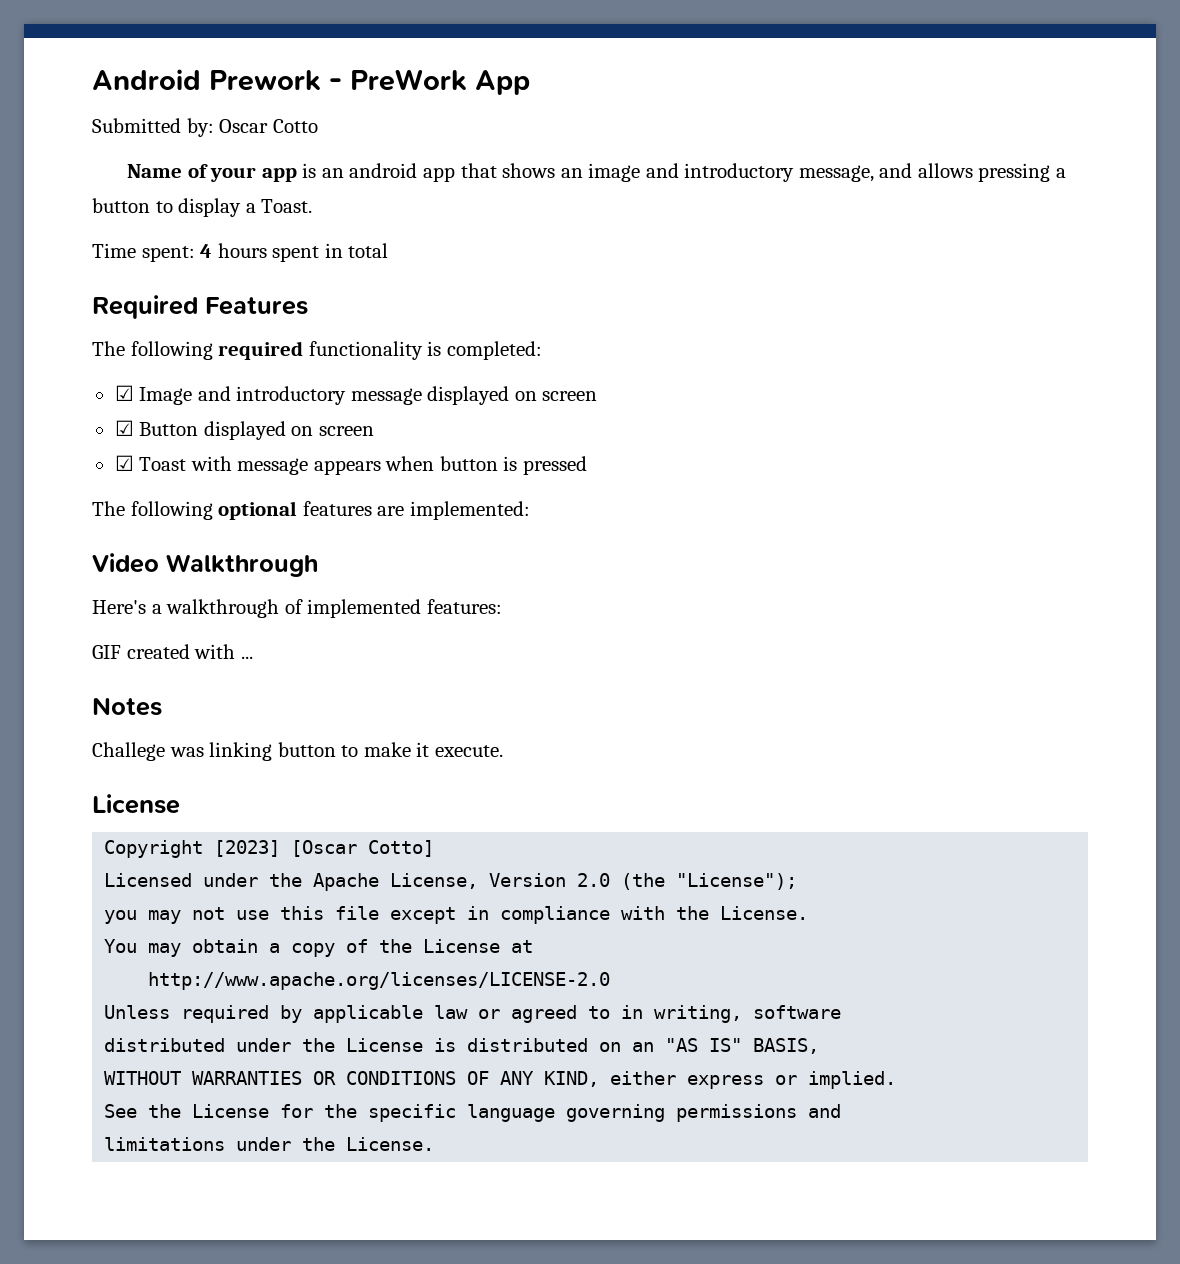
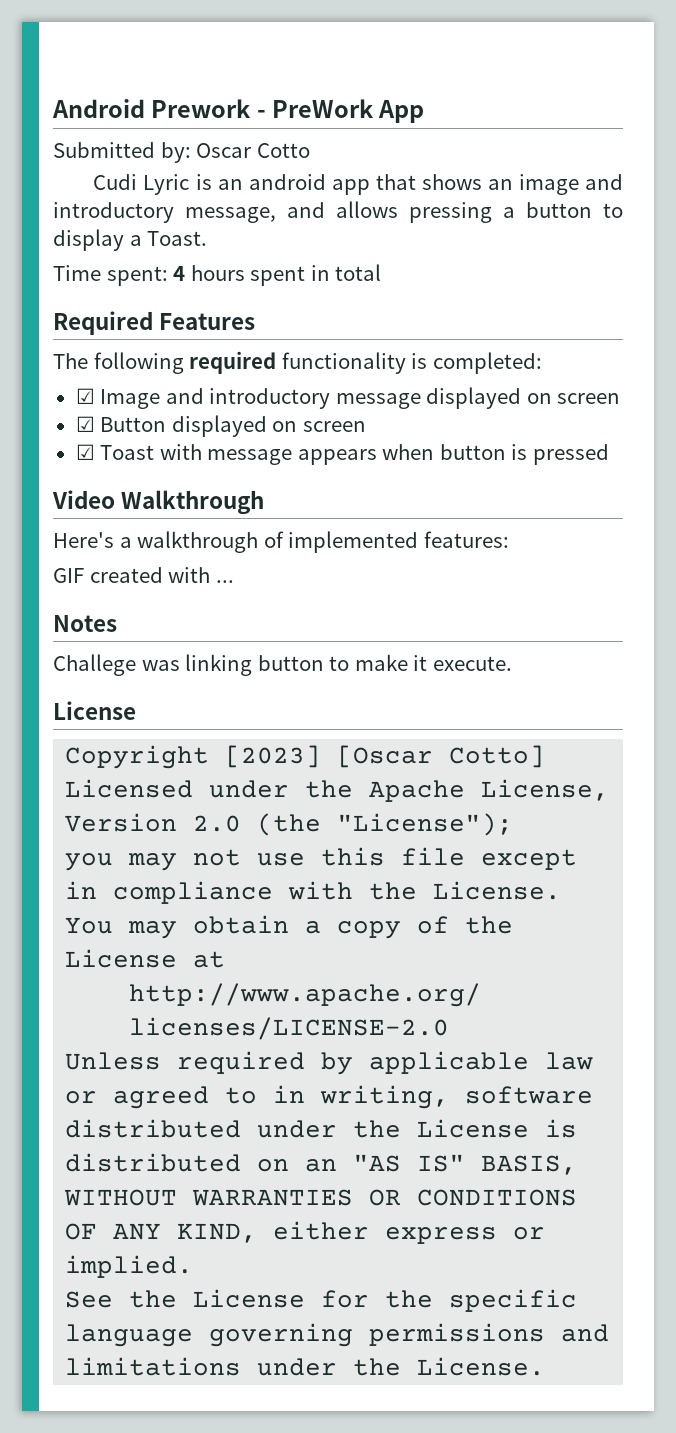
- Name of your app is an android app that shows an image and introductory message, and allows pressing a button to display a Toast.
+ Cudi Lyric is an android app that shows an image and introductory message, and allows pressing a button to display a Toast.
- The following optional features are implemented:

